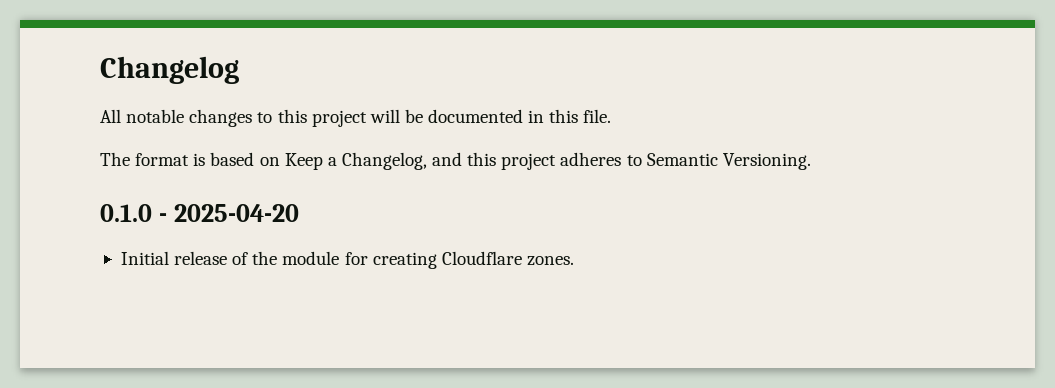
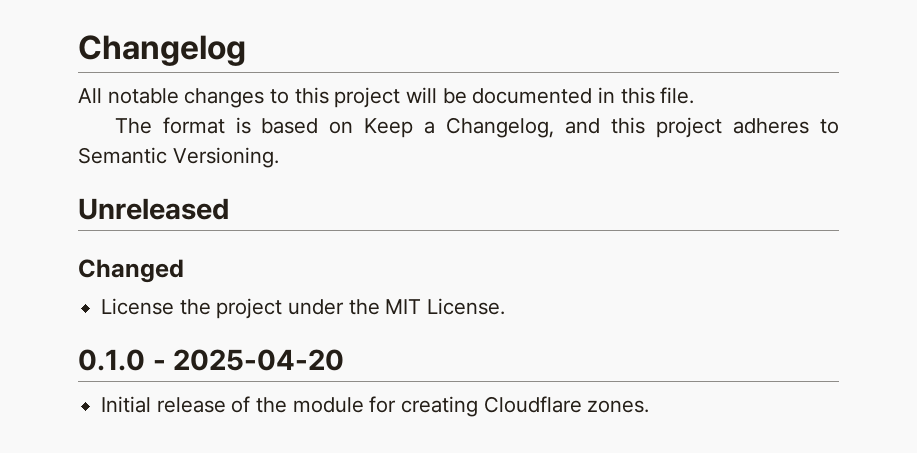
+ Unreleased
+ Changed
+ License the project under the MIT License.

